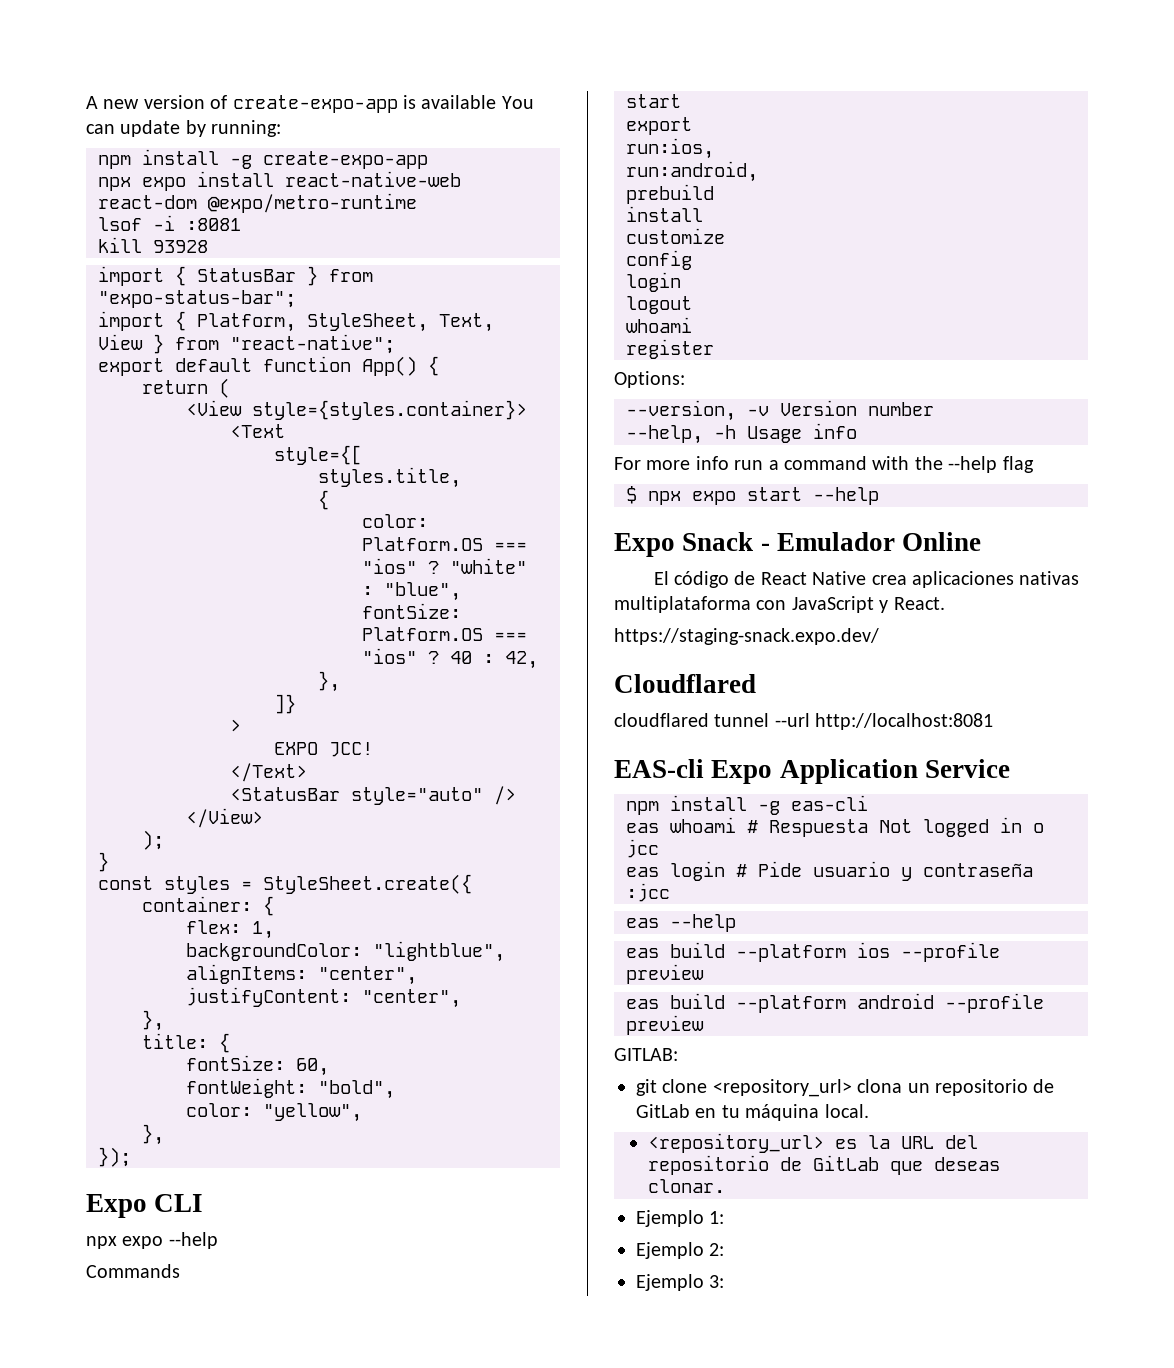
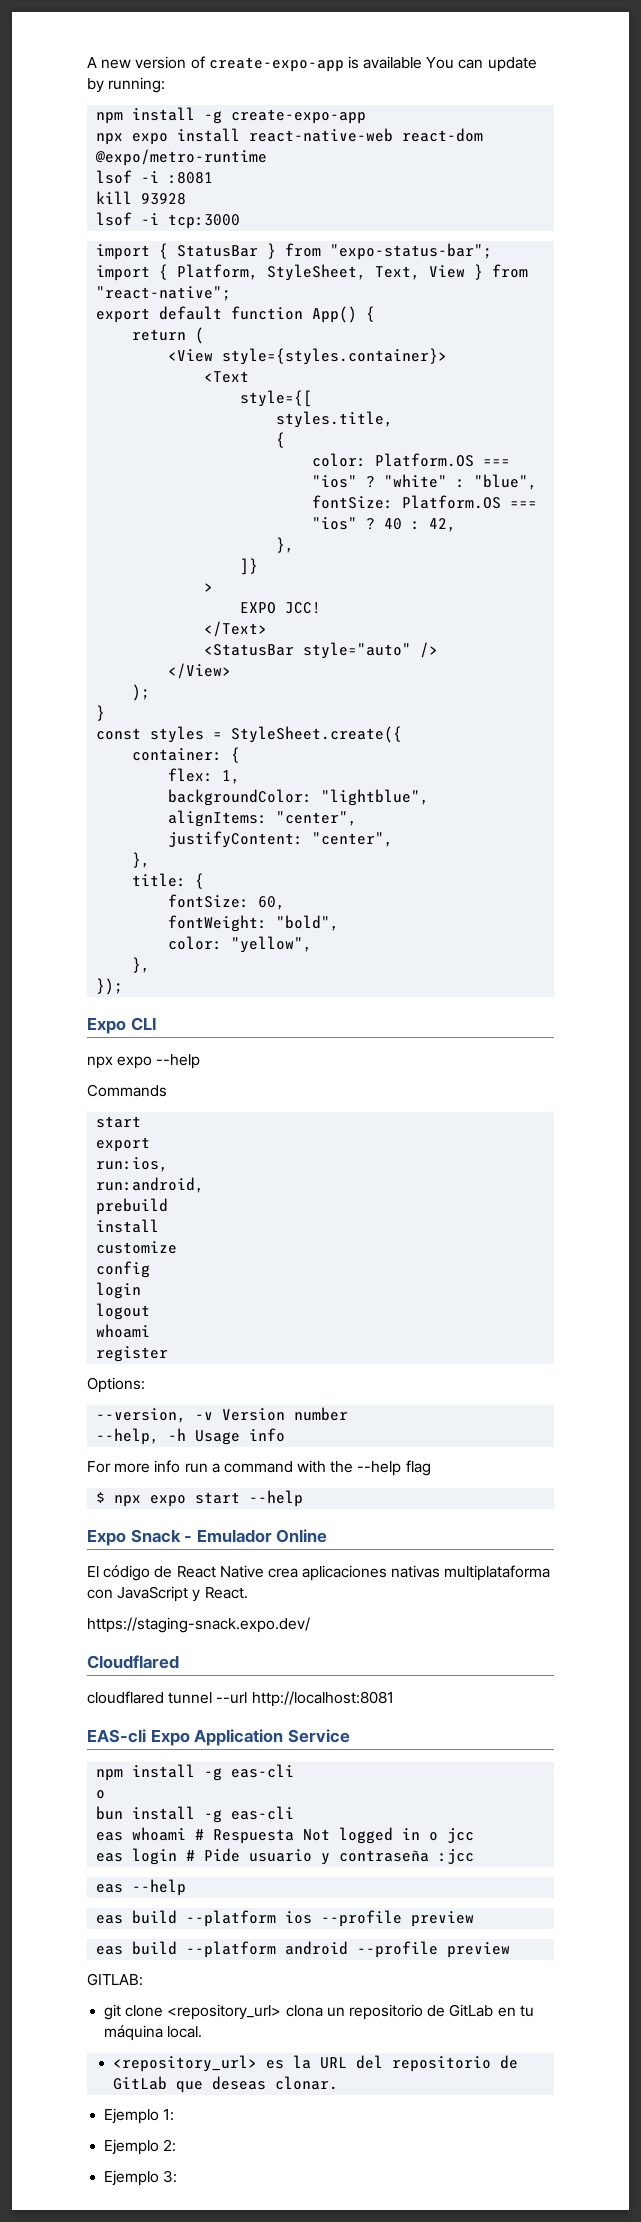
+ lsof -i tcp:3000
  npm install -g eas-cli
+ o
+ bun install -g eas-cli

